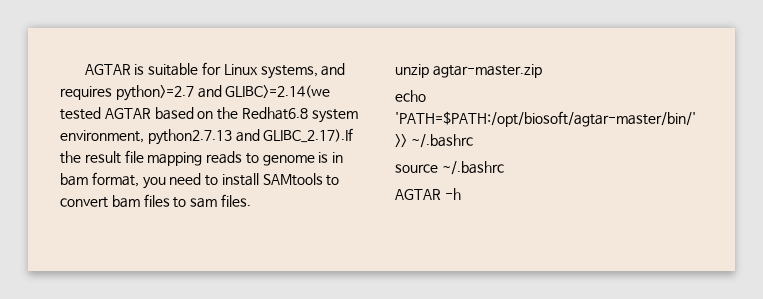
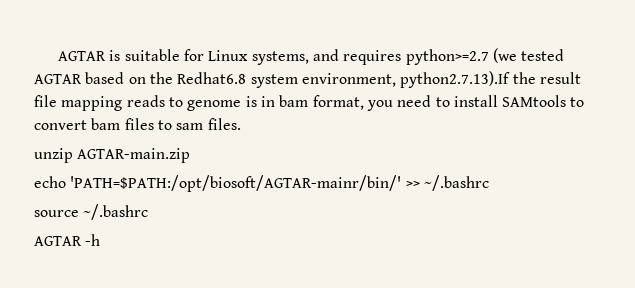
- AGTAR is suitable for Linux systems, and requires python>=2.7 and GLIBC>=2.14(we tested AGTAR based on the Redhat6.8 system environment, python2.7.13 and GLIBC_2.17).If the result file mapping reads to genome is in bam format, you need to install SAMtools to convert bam files to sam files.
+ AGTAR is suitable for Linux systems, and requires python>=2.7 (we tested AGTAR based on the Redhat6.8 system environment, python2.7.13).If the result file mapping reads to genome is in bam format, you need to install SAMtools to convert bam files to sam files.
- unzip agtar-master.zip
+ unzip AGTAR-main.zip
- echo 'PATH=$PATH:/opt/biosoft/agtar-master/bin/' >> ~/.bashrc
+ echo 'PATH=$PATH:/opt/biosoft/AGTAR-mainr/bin/' >> ~/.bashrc

